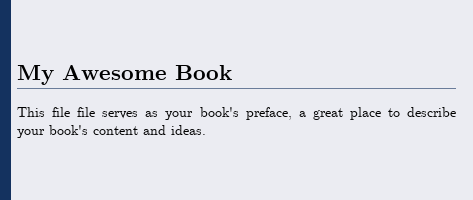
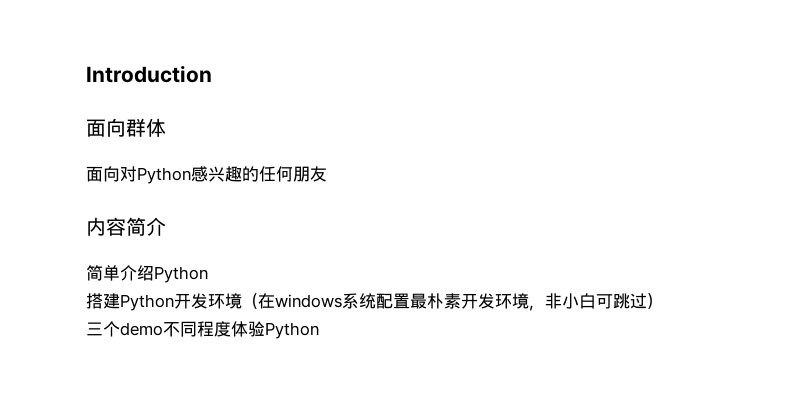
- My Awesome Book
- This file file serves as your book's preface, a great place to describe your book's content and ideas.
+ Introduction
+ 面向群体
+ 面向对Python感兴趣的任何朋友
+ 内容简介
+ 简单介绍Python
+ 搭建Python开发环境（在windows系统配置最朴素开发环境，非小白可跳过）
+ 三个demo不同程度体验Python

